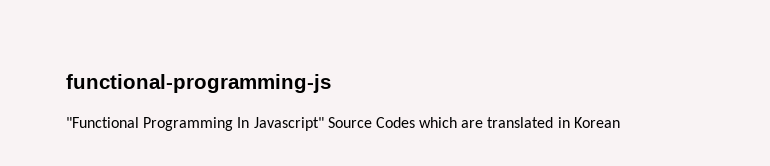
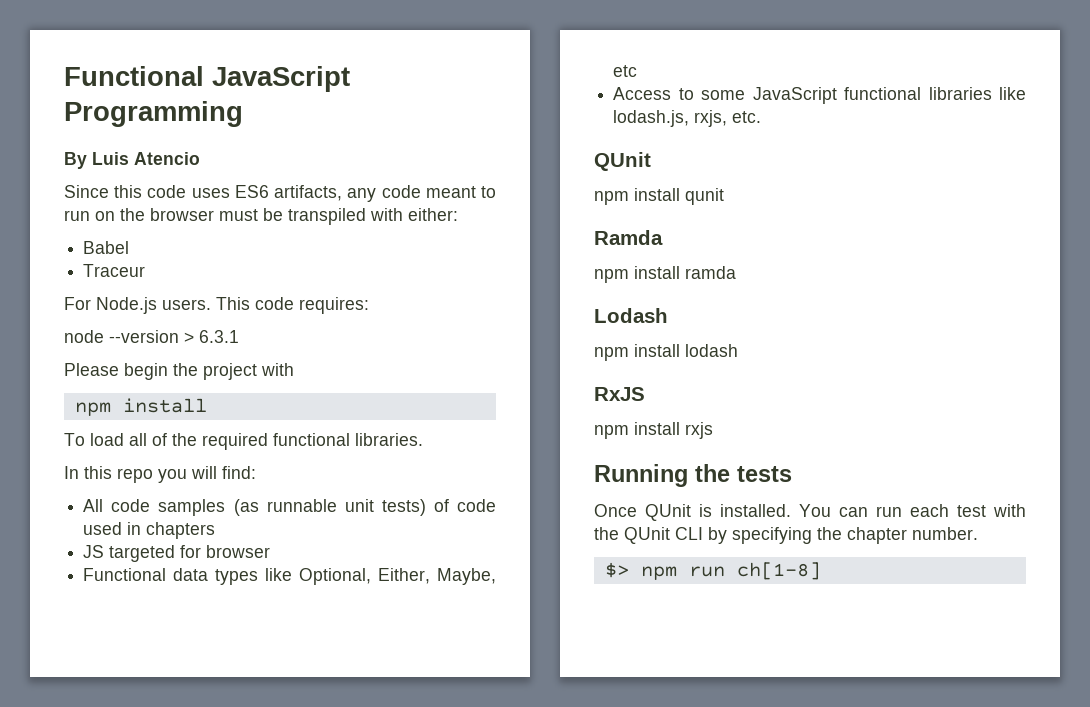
- functional-programming-js
- "Functional Programming In Javascript" Source Codes which are translated in Korean
+ Functional JavaScript Programming
+ By Luis Atencio
+ Since this code uses ES6 artifacts, any code meant to run on the browser must be transpiled with either:
+ Babel
+ Traceur
+ For Node.js users. This code requires:
+ node --version > 6.3.1
+ Please begin the project with
+ npm install
+ To load all of the required functional libraries.
+ In this repo you will find:
+ All code samples (as runnable unit tests) of code used in chapters
+ JS targeted for browser
+ Functional data types like Optional, Either, Maybe, etc
+ Access to some JavaScript functional libraries like lodash.js, rxjs, etc.
+ QUnit
+ npm install qunit
+ Ramda
+ npm install ramda
+ Lodash
+ npm install lodash
+ RxJS
+ npm install rxjs
+ Running the tests
+ Once QUnit is installed. You can run each test with the QUnit CLI by specifying the chapter number.
+ $> npm run ch[1-8]

